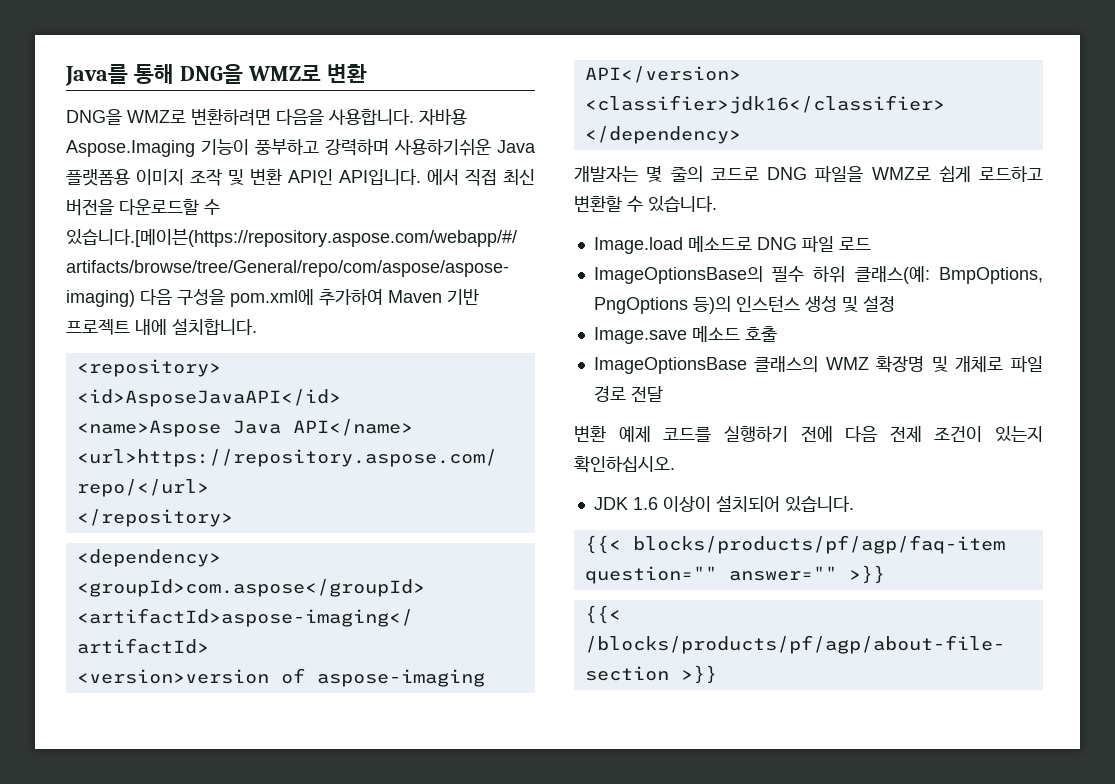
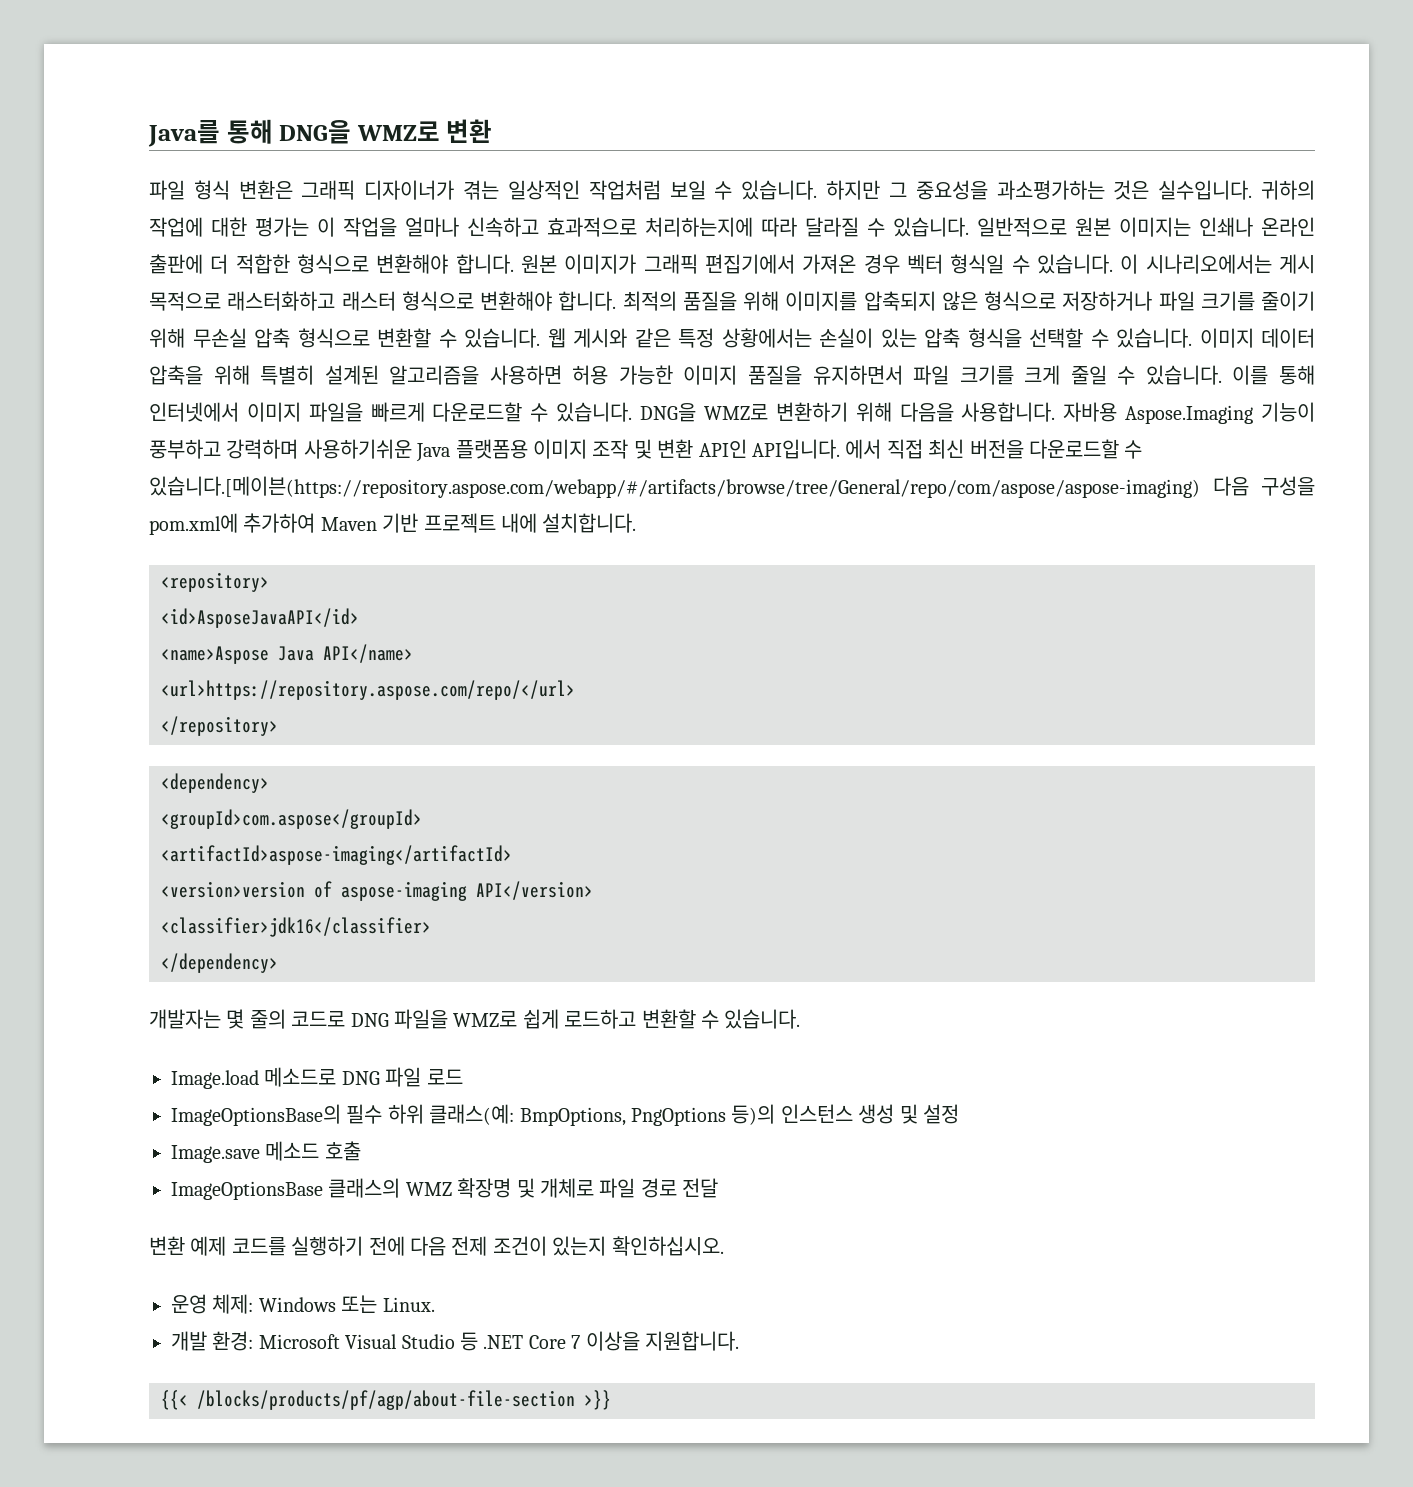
- DNG을 WMZ로 변환하려면 다음을 사용합니다.
+ 파일 형식 변환은 그래픽 디자이너가 겪는 일상적인 작업처럼 보일 수 있습니다. 하지만 그 중요성을 과소평가하는 것은 실수입니다. 귀하의 작업에 대한 평가는 이 작업을 얼마나 신속하고 효과적으로 처리하는지에 따라 달라질 수 있습니다. 일반적으로 원본 이미지는 인쇄나 온라인 출판에 더 적합한 형식으로 변환해야 합니다. 원본 이미지가 그래픽 편집기에서 가져온 경우 벡터 형식일 수 있습니다. 이 시나리오에서는 게시 목적으로 래스터화하고 래스터 형식으로 변환해야 합니다. 최적의 품질을 위해 이미지를 압축되지 않은 형식으로 저장하거나 파일 크기를 줄이기 위해 무손실 압축 형식으로 변환할 수 있습니다. 웹 게시와 같은 특정 상황에서는 손실이 있는 압축 형식을 선택할 수 있습니다. 이미지 데이터 압축을 위해 특별히 설계된 알고리즘을 사용하면 허용 가능한 이미지 품질을 유지하면서 파일 크기를 크게 줄일 수 있습니다. 이를 통해 인터넷에서 이미지 파일을 빠르게 다운로드할 수 있습니다. DNG을 WMZ로 변환하기 위해 다음을 사용합니다.
- JDK 1.6 이상이 설치되어 있습니다.
- {{< blocks/products/pf/agp/faq-item question="" answer="" >}}
+ 운영 체제: Windows 또는 Linux.
+ 개발 환경: Microsoft Visual Studio 등 .NET Core 7 이상을 지원합니다.

